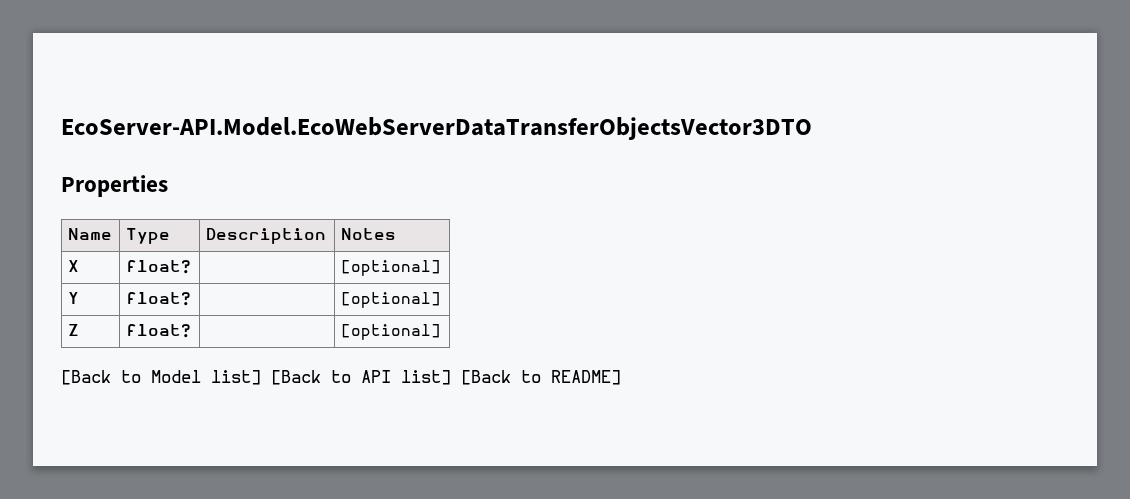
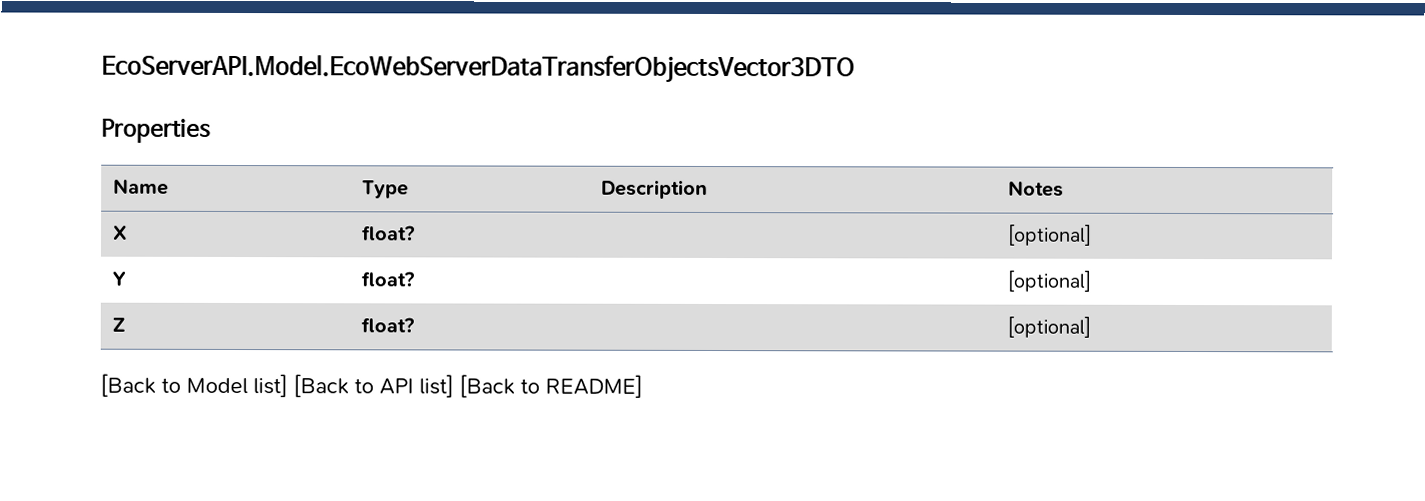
- EcoServer-API.Model.EcoWebServerDataTransferObjectsVector3DTO
+ EcoServerAPI.Model.EcoWebServerDataTransferObjectsVector3DTO

